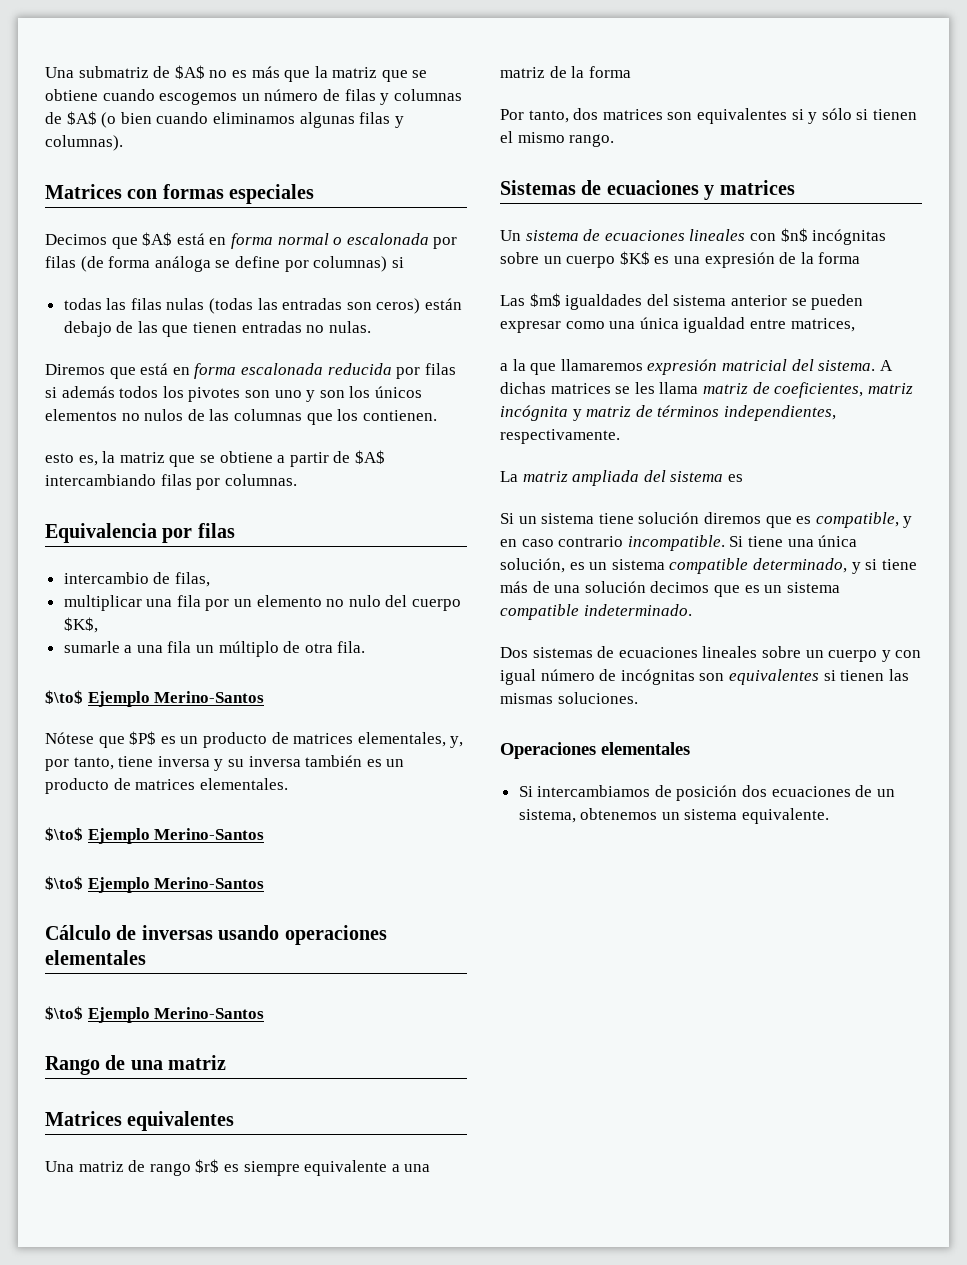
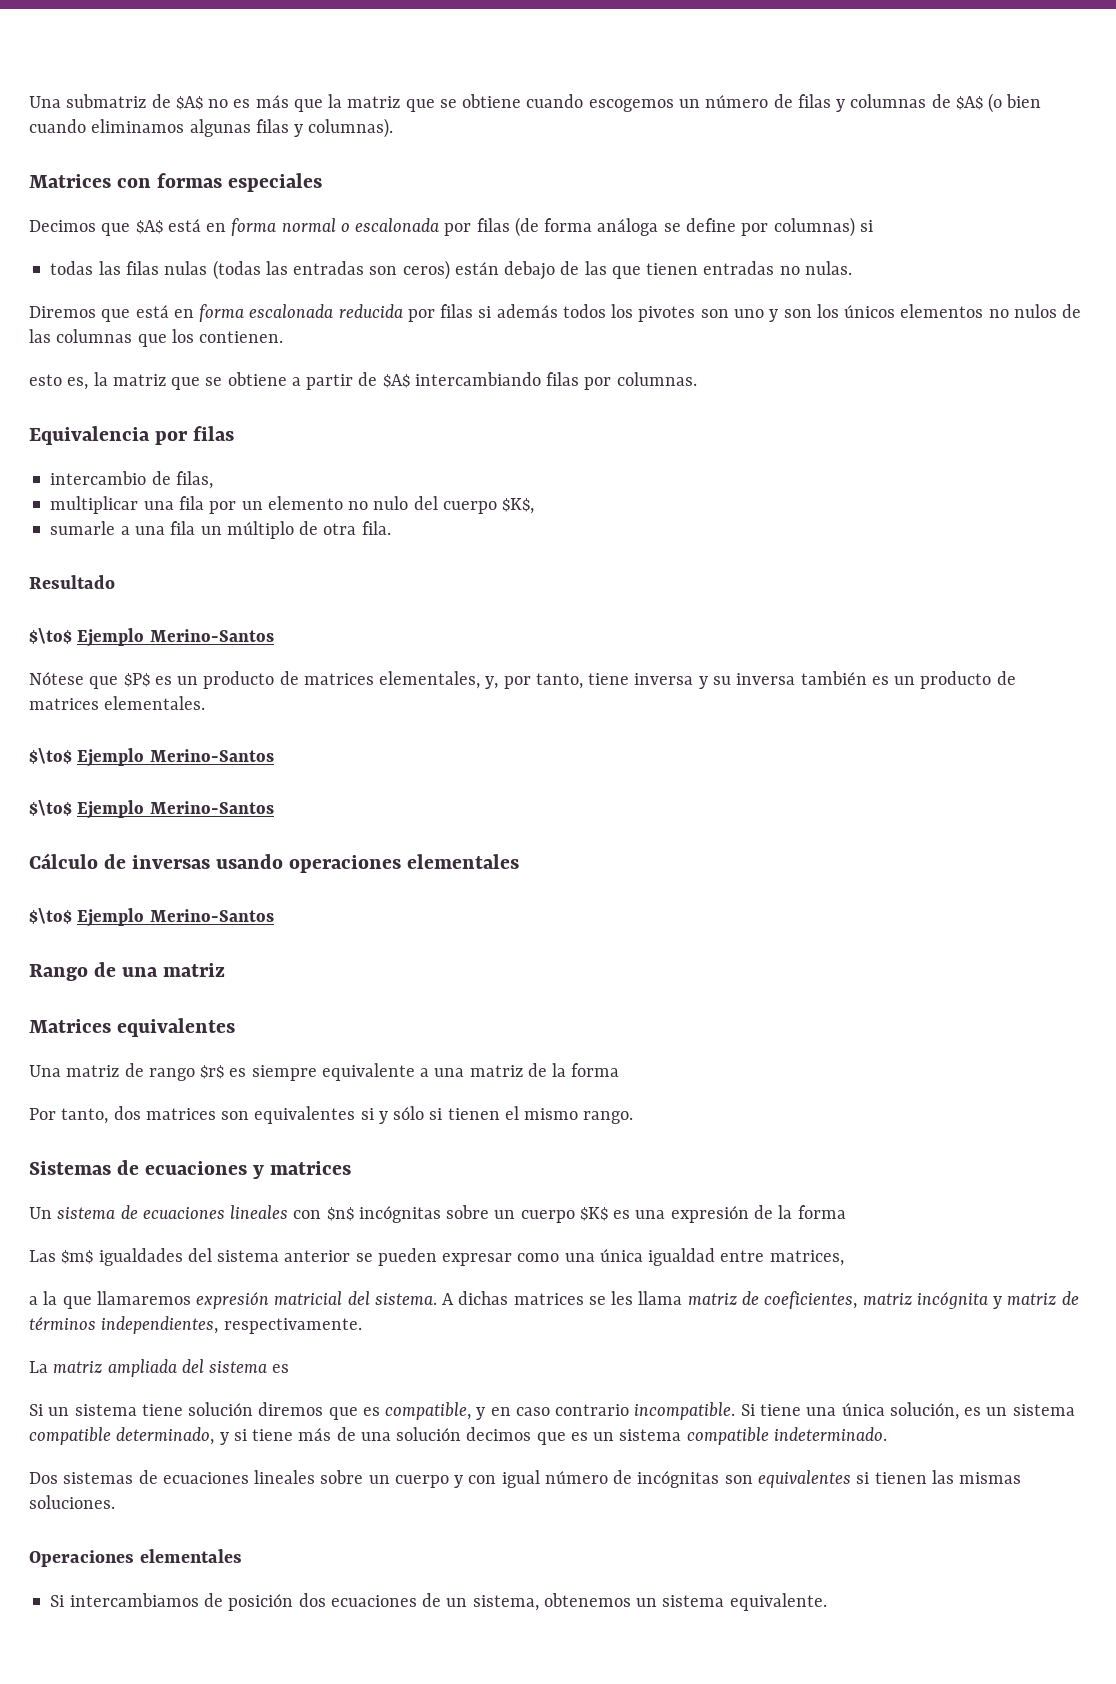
+ Resultado

